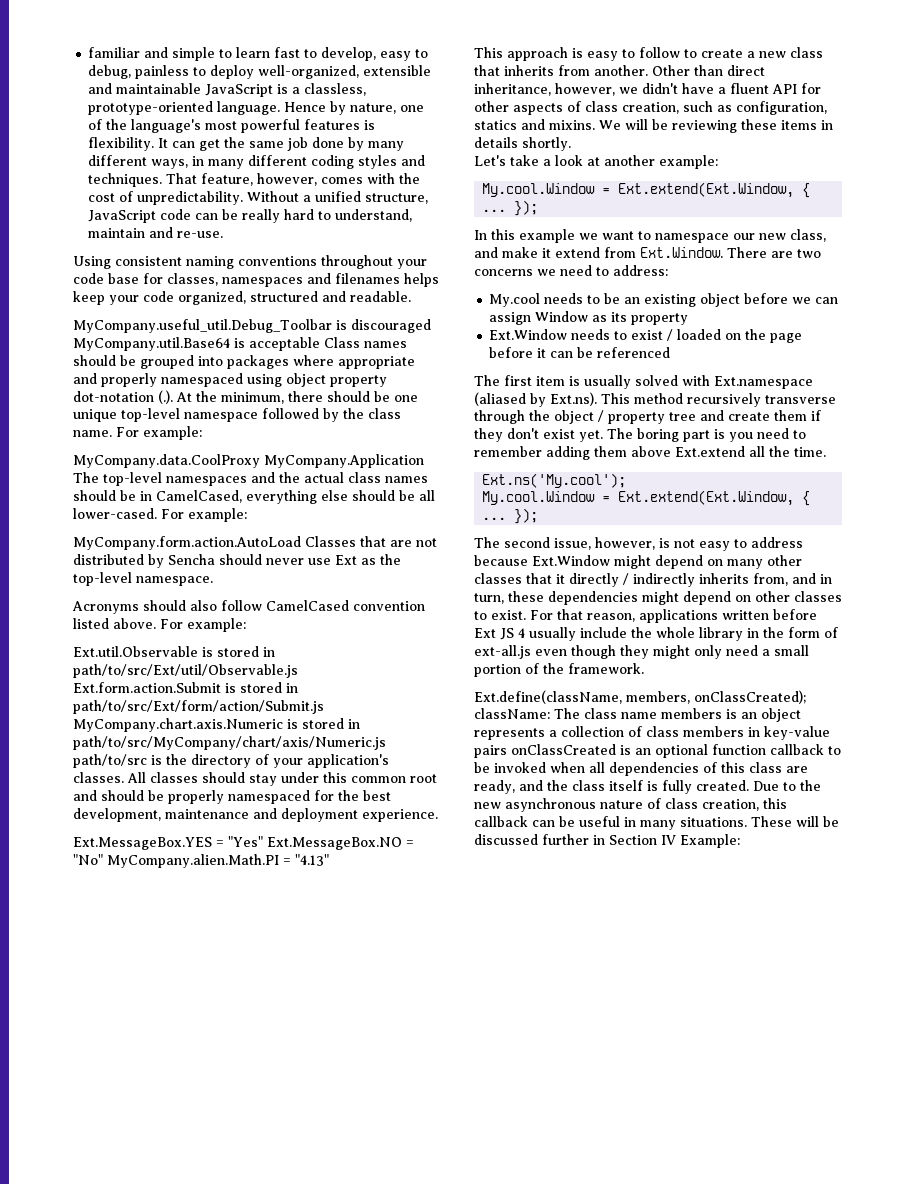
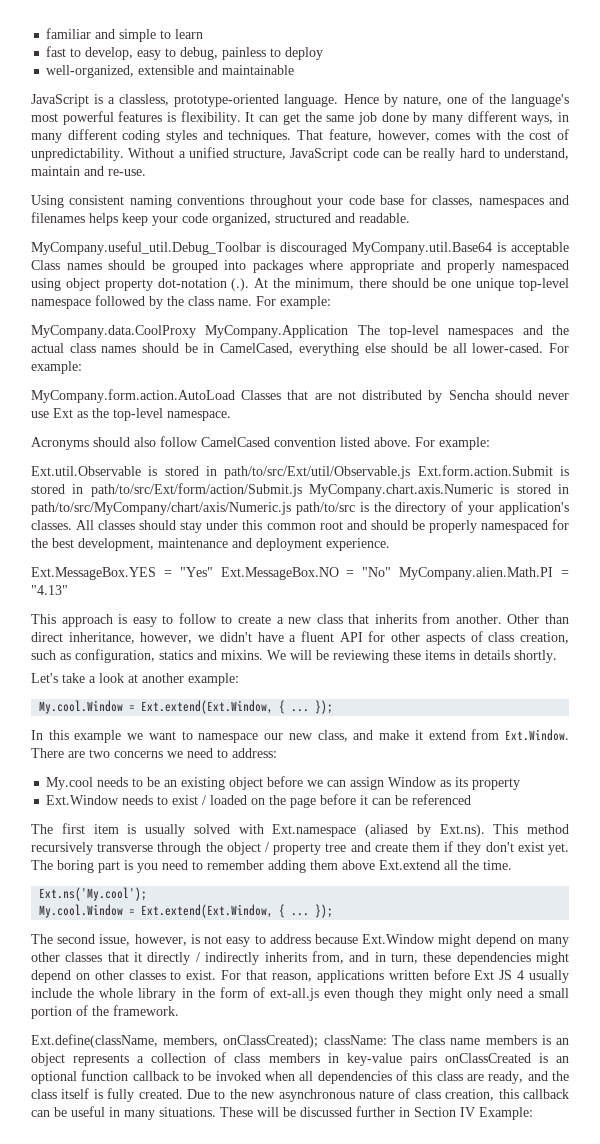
- familiar and simple to learn fast to develop, easy to debug, painless to deploy well-organized, extensible and maintainable JavaScript is a classless, prototype-oriented language.
+ familiar and simple to learn
+ fast to develop, easy to debug, painless to deploy
+ well-organized, extensible and maintainable
+ JavaScript is a classless, prototype-oriented language.

